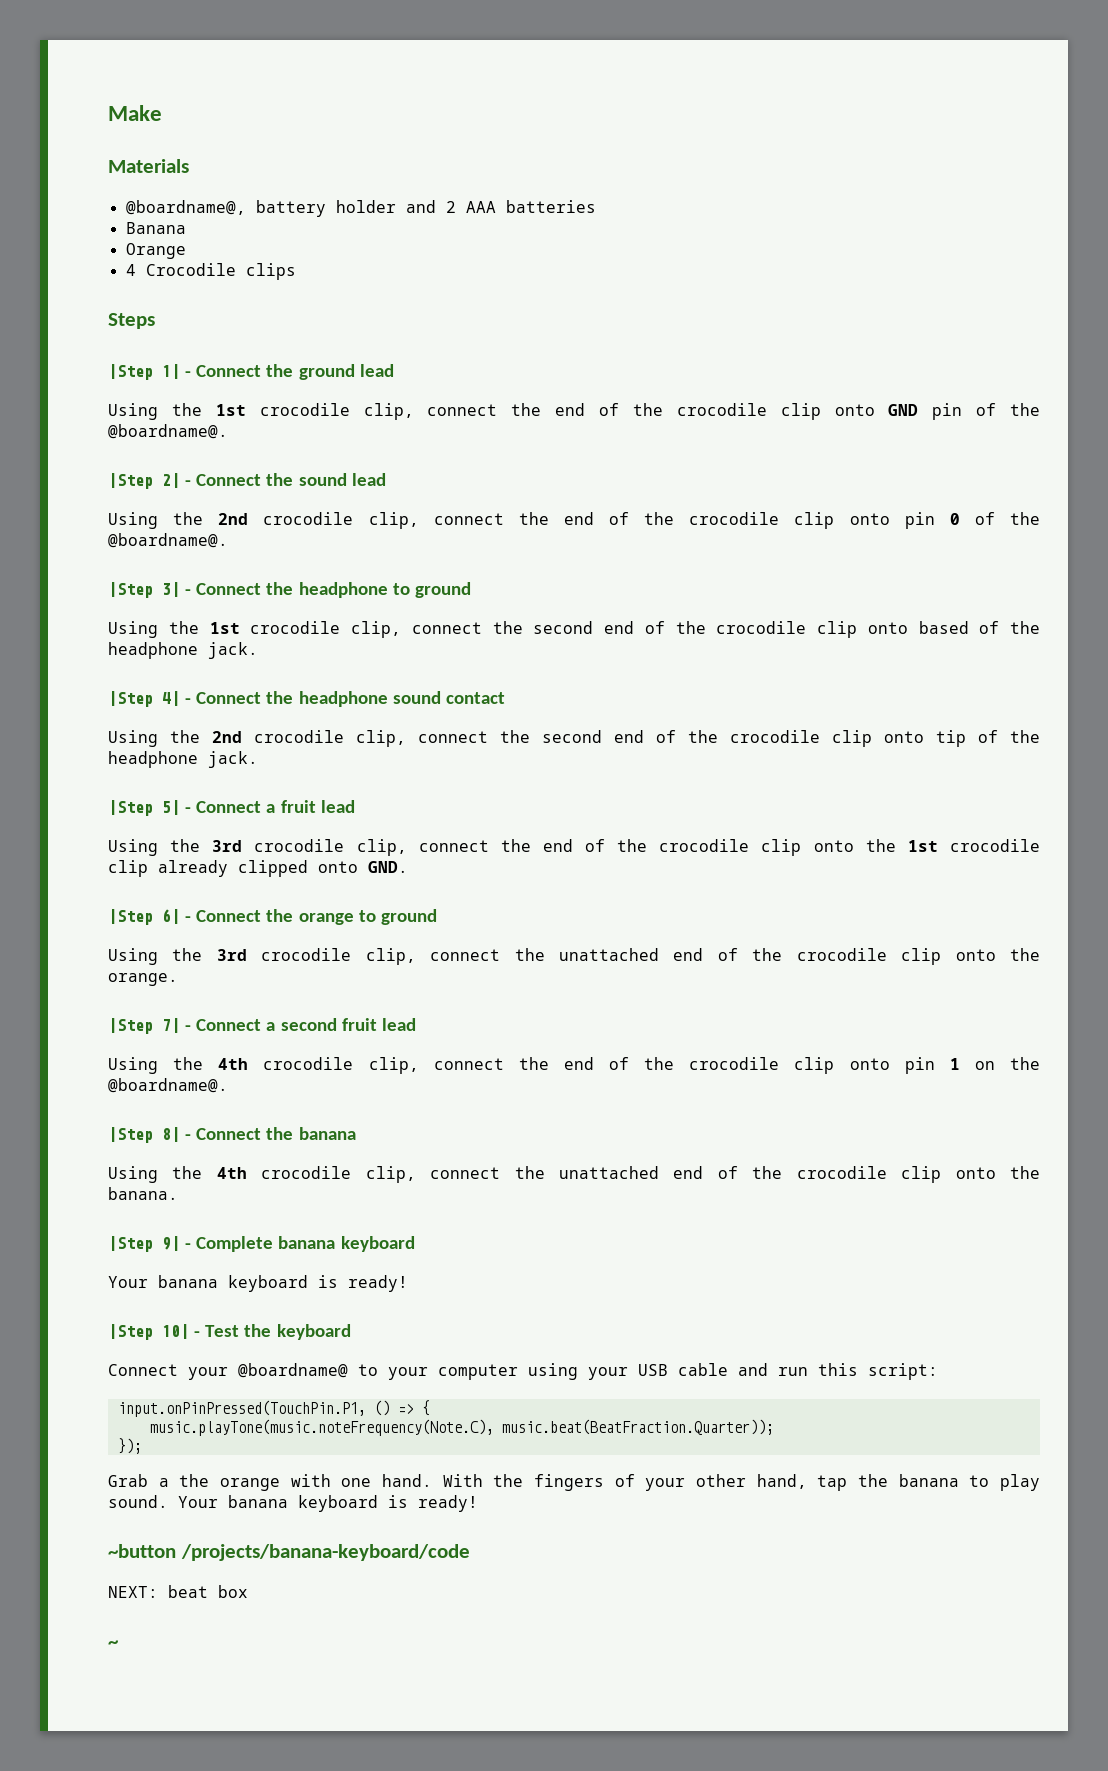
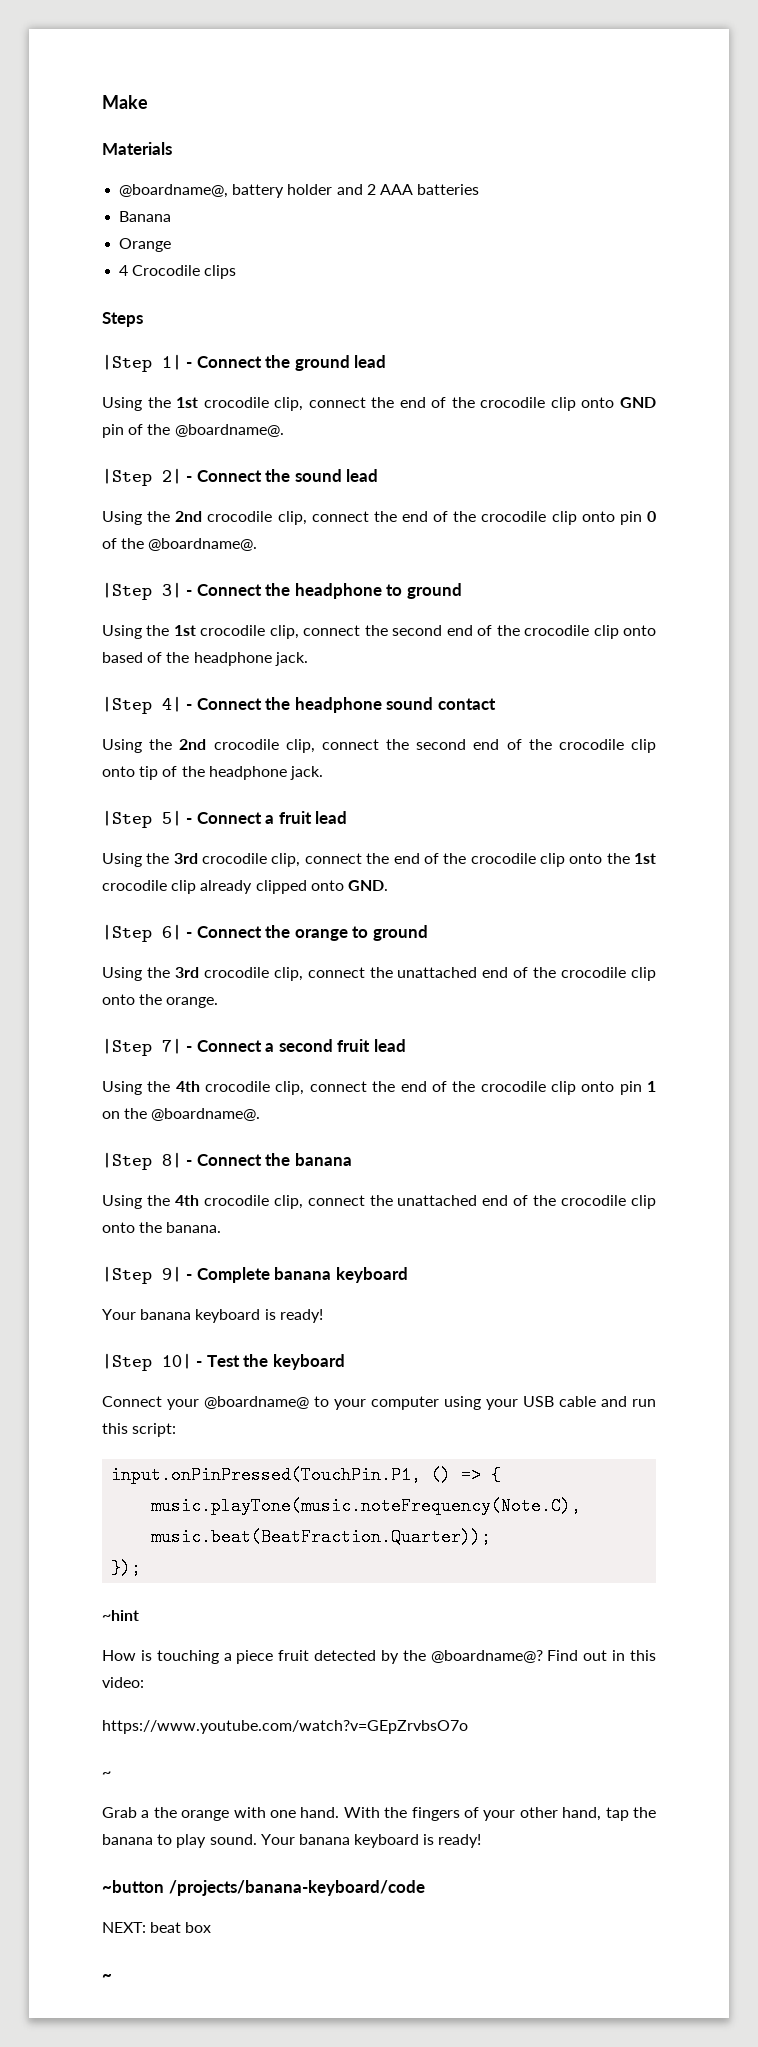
+ ~hint
+ How is touching a piece fruit detected by the @boardname@? Find out in this video:
+ https://www.youtube.com/watch?v=GEpZrvbsO7o
+ ~

